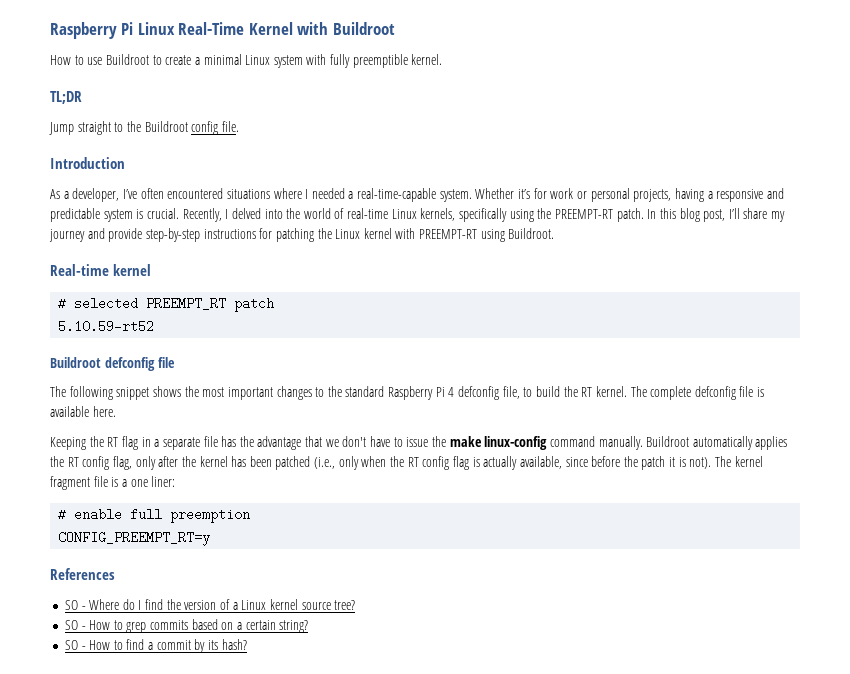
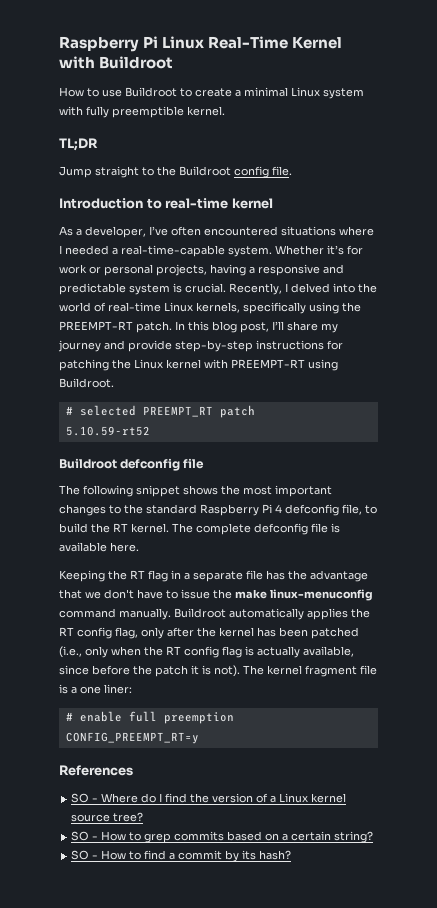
- Introduction
+ Introduction to real-time kernel
- Real-time kernel
- Keeping the RT flag in a separate file has the advantage that we don't have to issue the make linux-config command manually.
+ Keeping the RT flag in a separate file has the advantage that we don't have to issue the make linux-menuconfig command manually.

